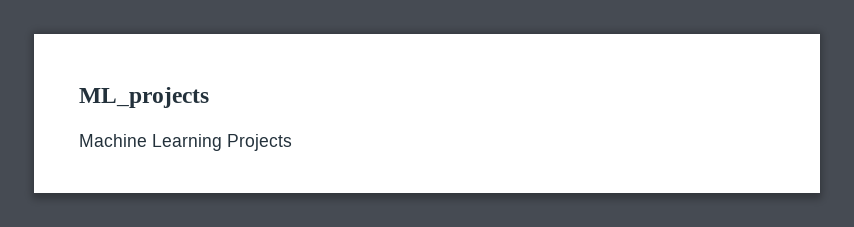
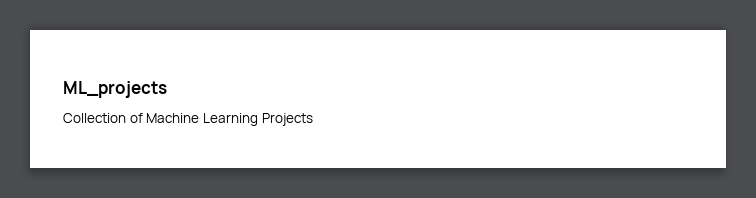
- Machine Learning Projects
+ Collection of Machine Learning Projects

